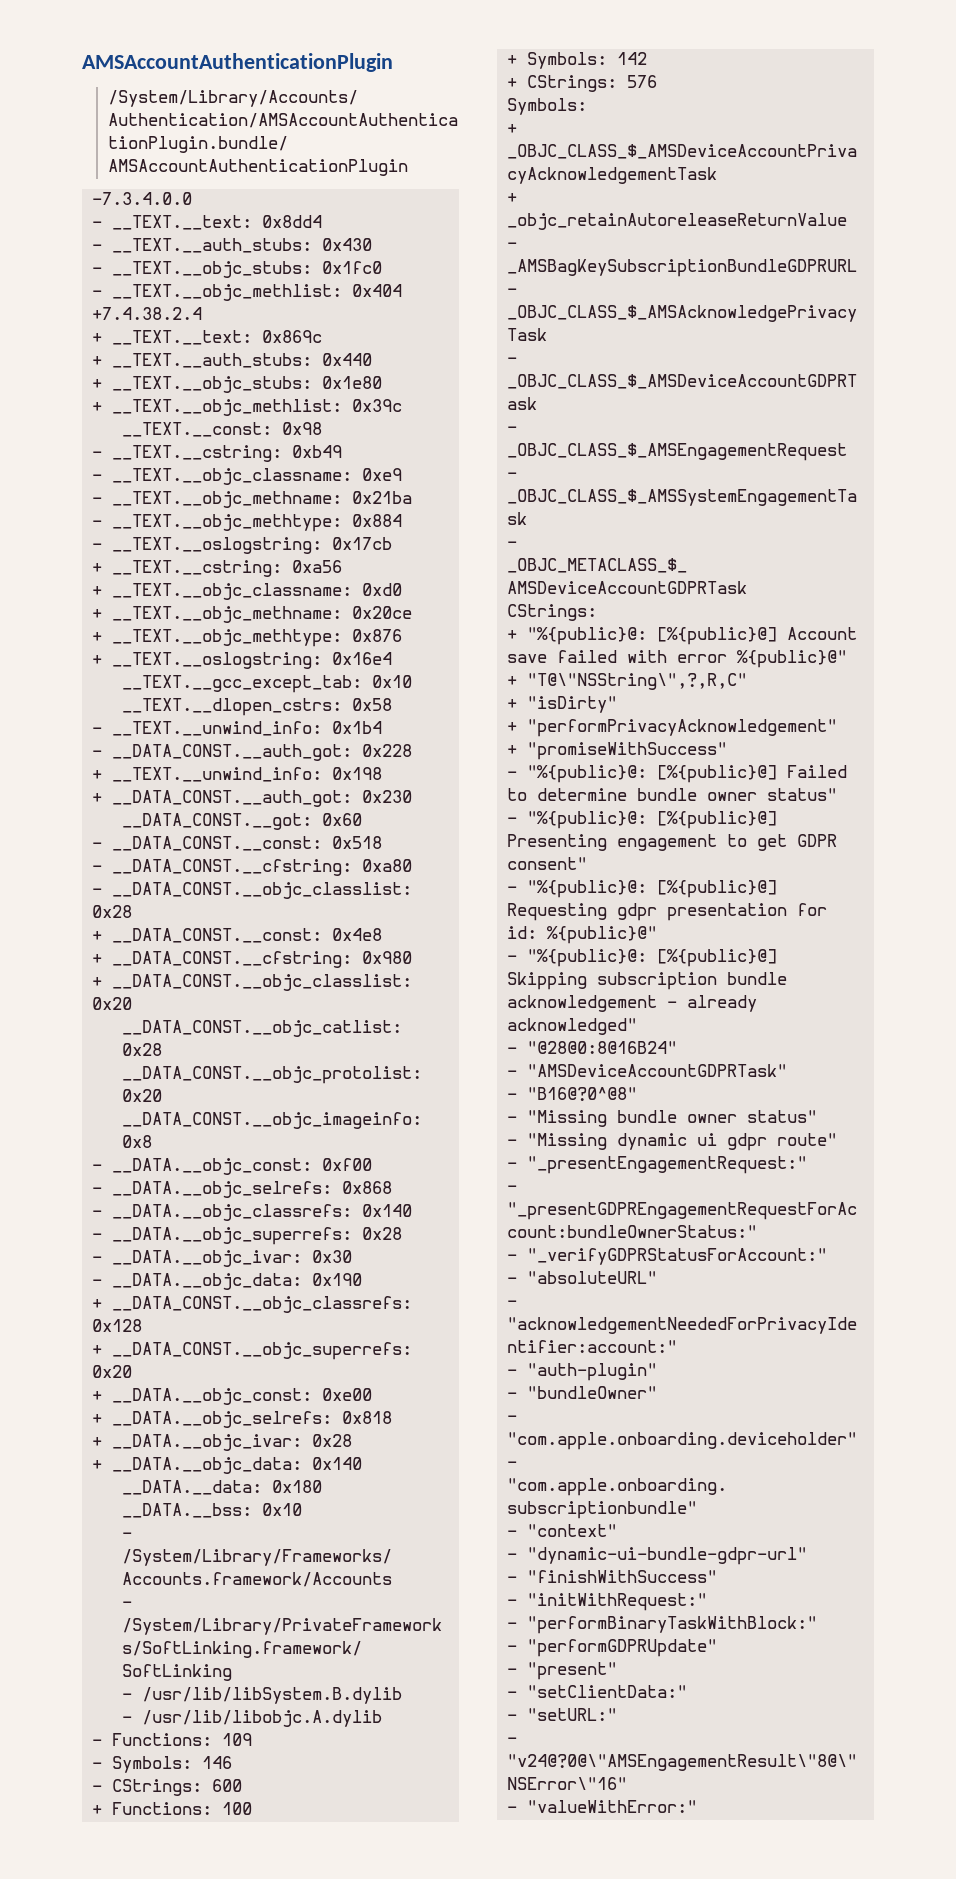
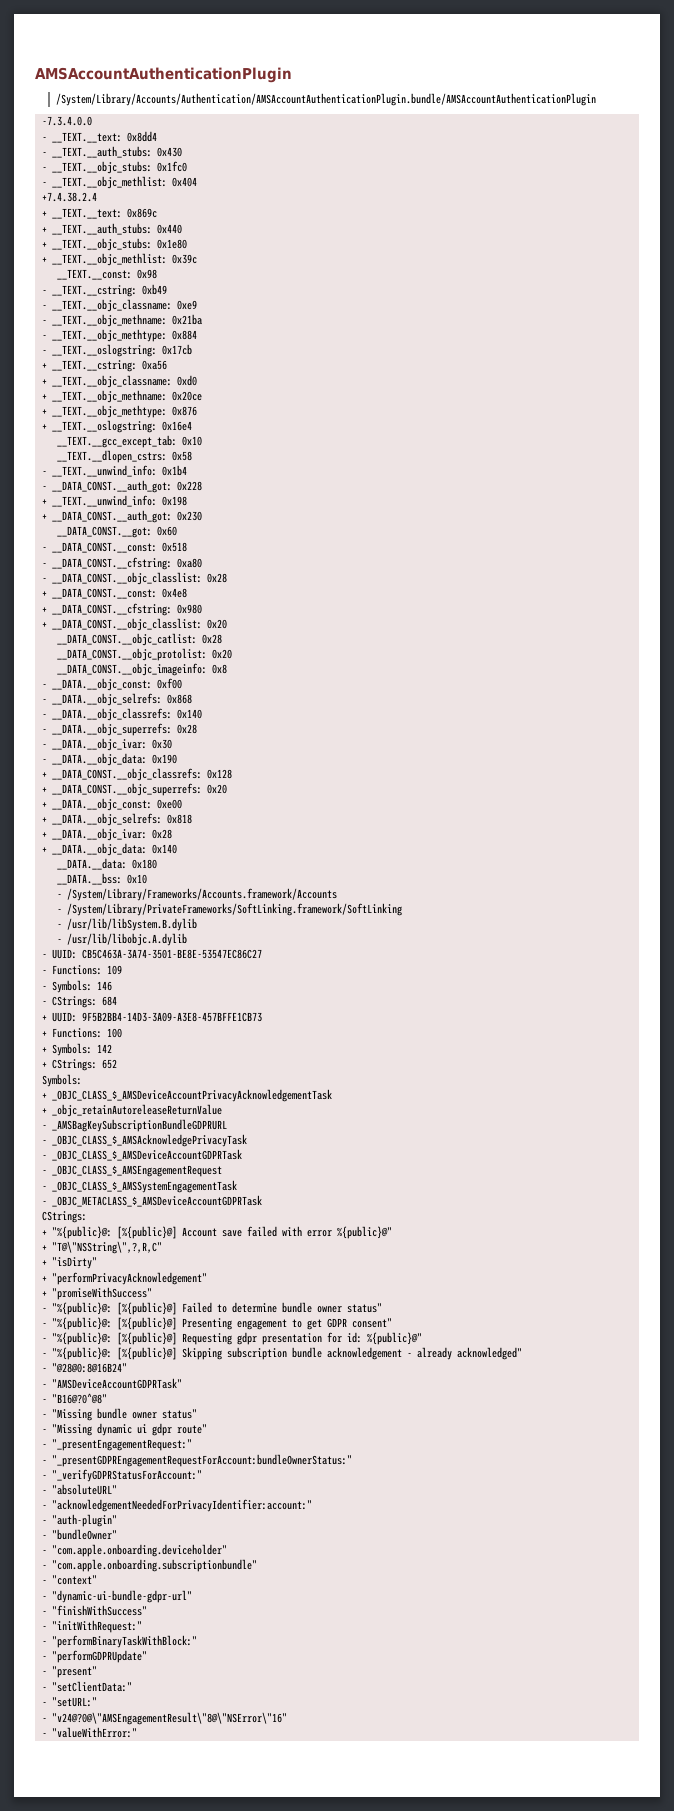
+ - UUID: CB5C463A-3A74-3501-BE8E-53547EC86C27
- - CStrings: 600
+ - CStrings: 684
+ + UUID: 9F5B2BB4-14D3-3A09-A3E8-457BFFE1CB73
- + CStrings: 576
+ + CStrings: 652

